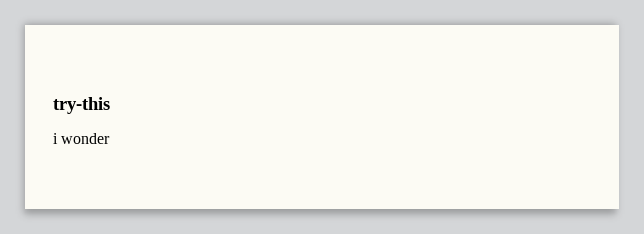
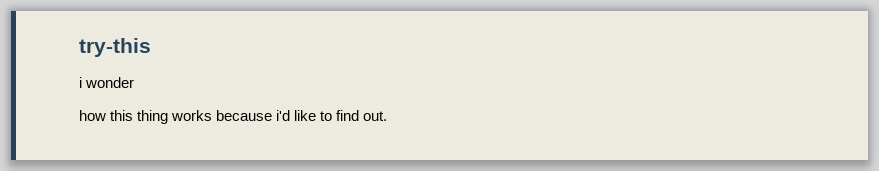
+ how this thing works because i'd like to find out.

